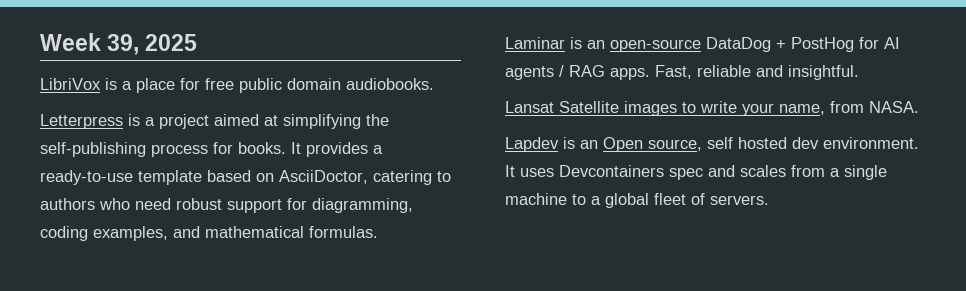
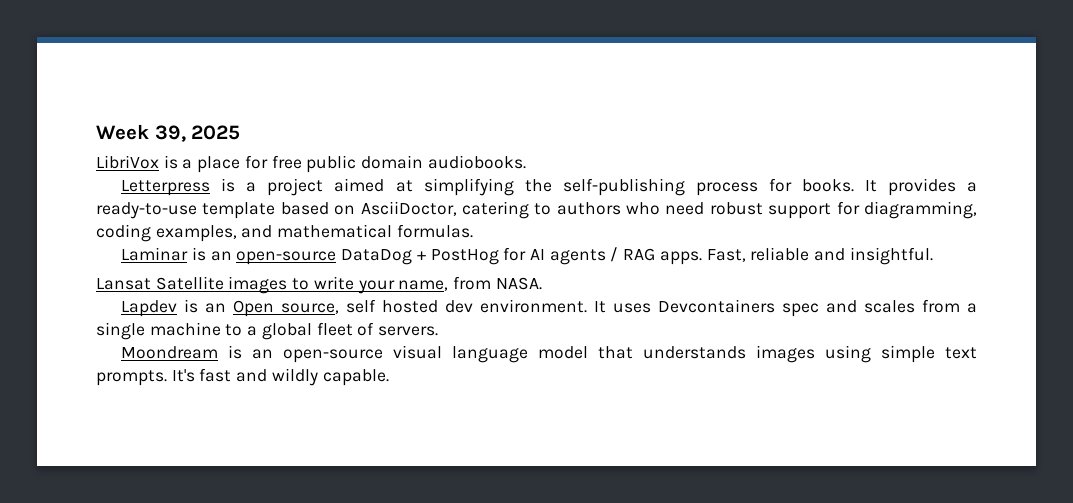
+ Moondream is an open-source visual language model that understands images using simple text prompts. It's fast and wildly capable.

